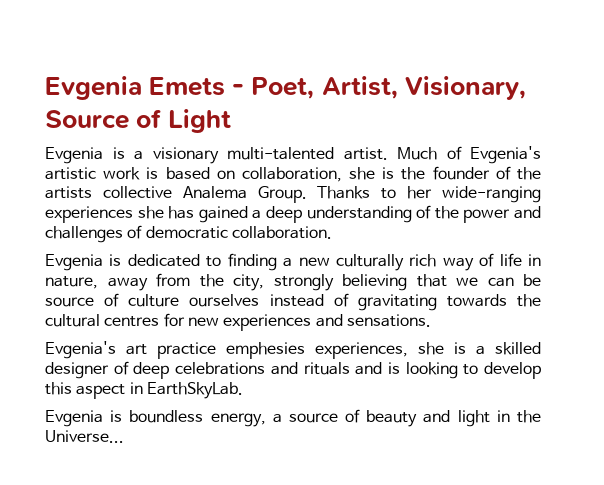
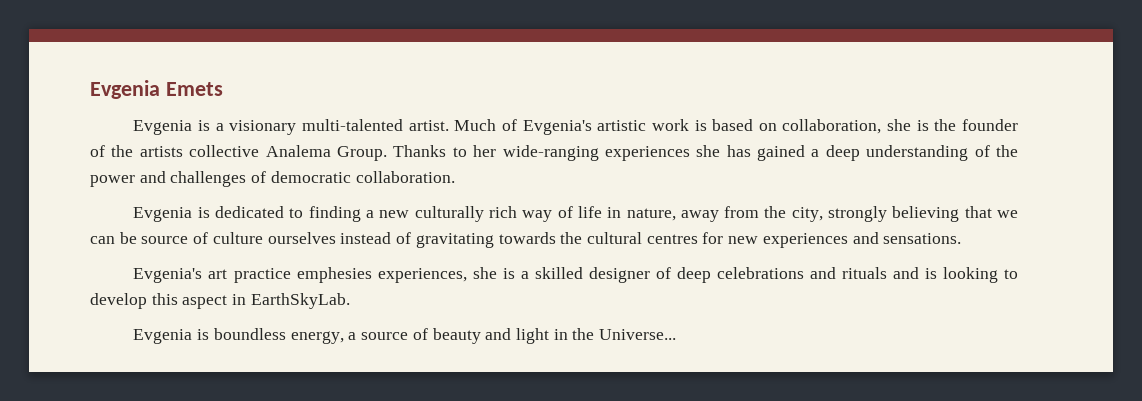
- Evgenia Emets - Poet, Artist, Visionary, Source of Light
+ Evgenia Emets

